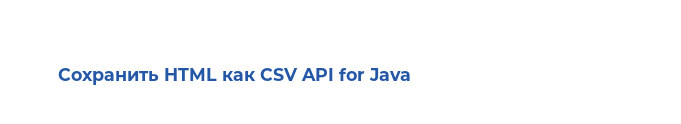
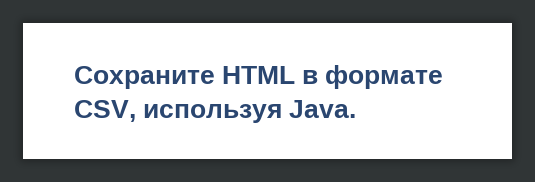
- Сохранить HTML как CSV API for Java
+ Сохраните HTML в формате CSV, используя Java.

